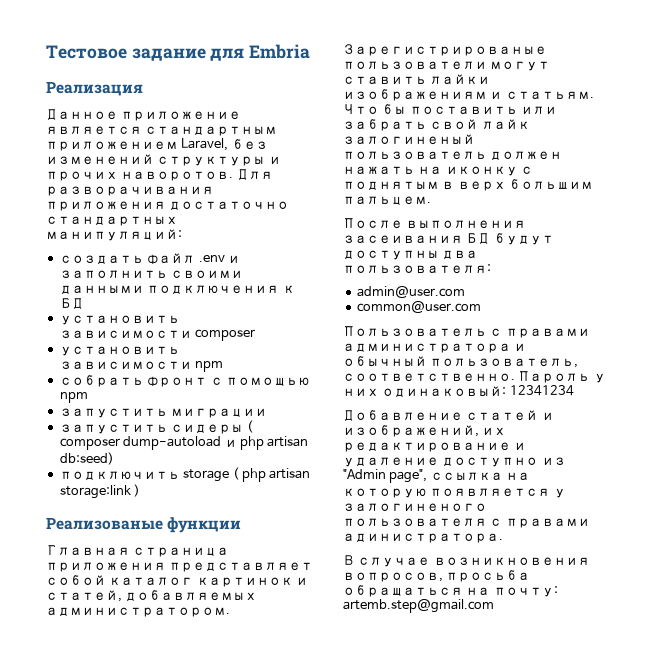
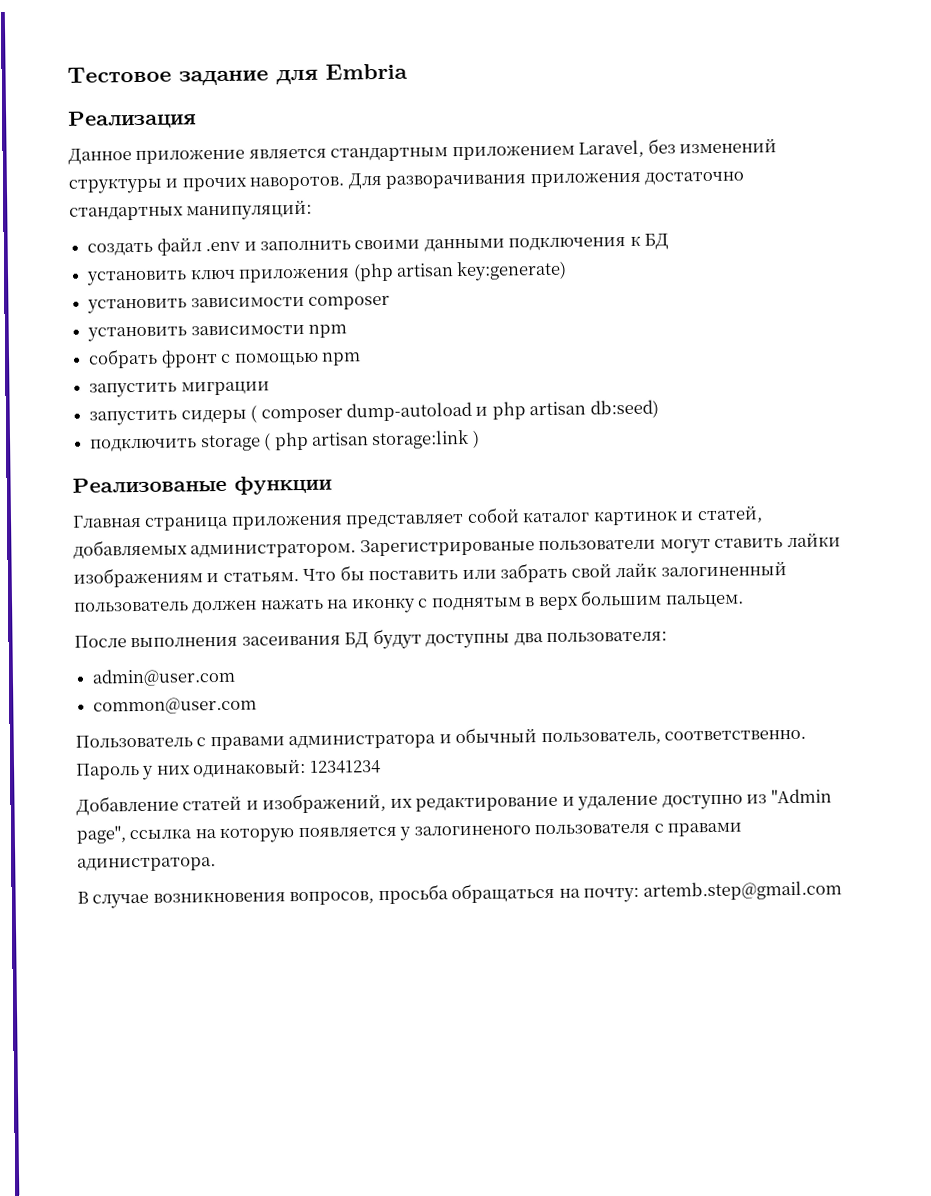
+ установить ключ приложения (php artisan key:generate)
- Что бы поставить или забрать свой лайк залогиненый пользователь должен нажать на иконку с поднятым в верх большим пальцем.
+ Что бы поставить или забрать свой лайк залогиненный пользователь должен нажать на иконку с поднятым в верх большим пальцем.

